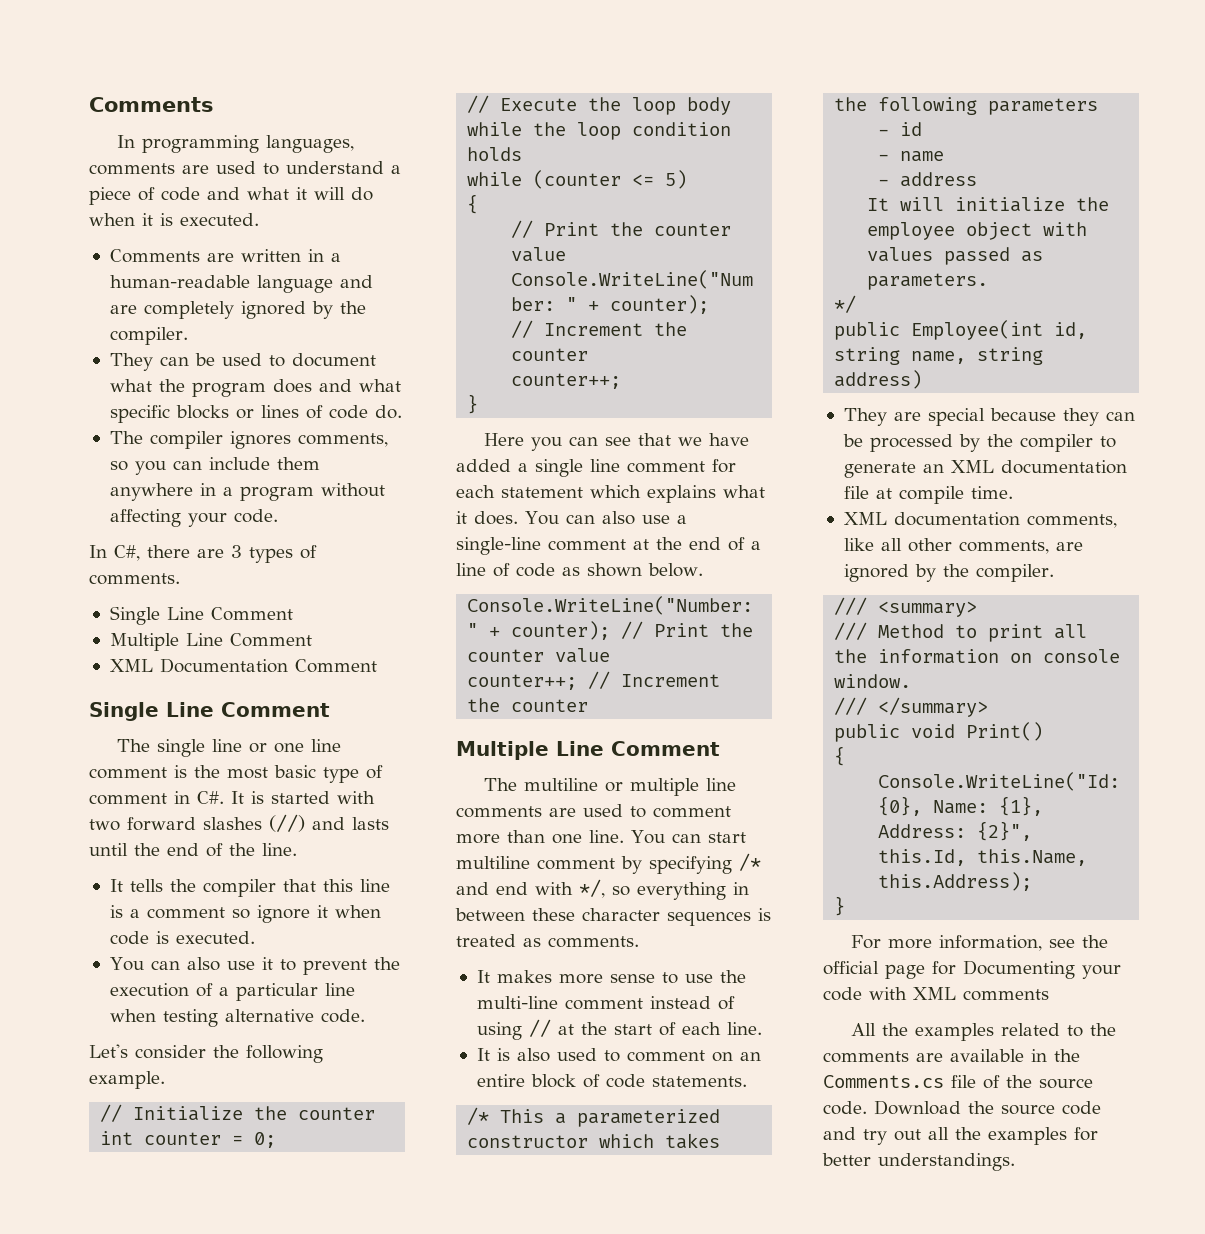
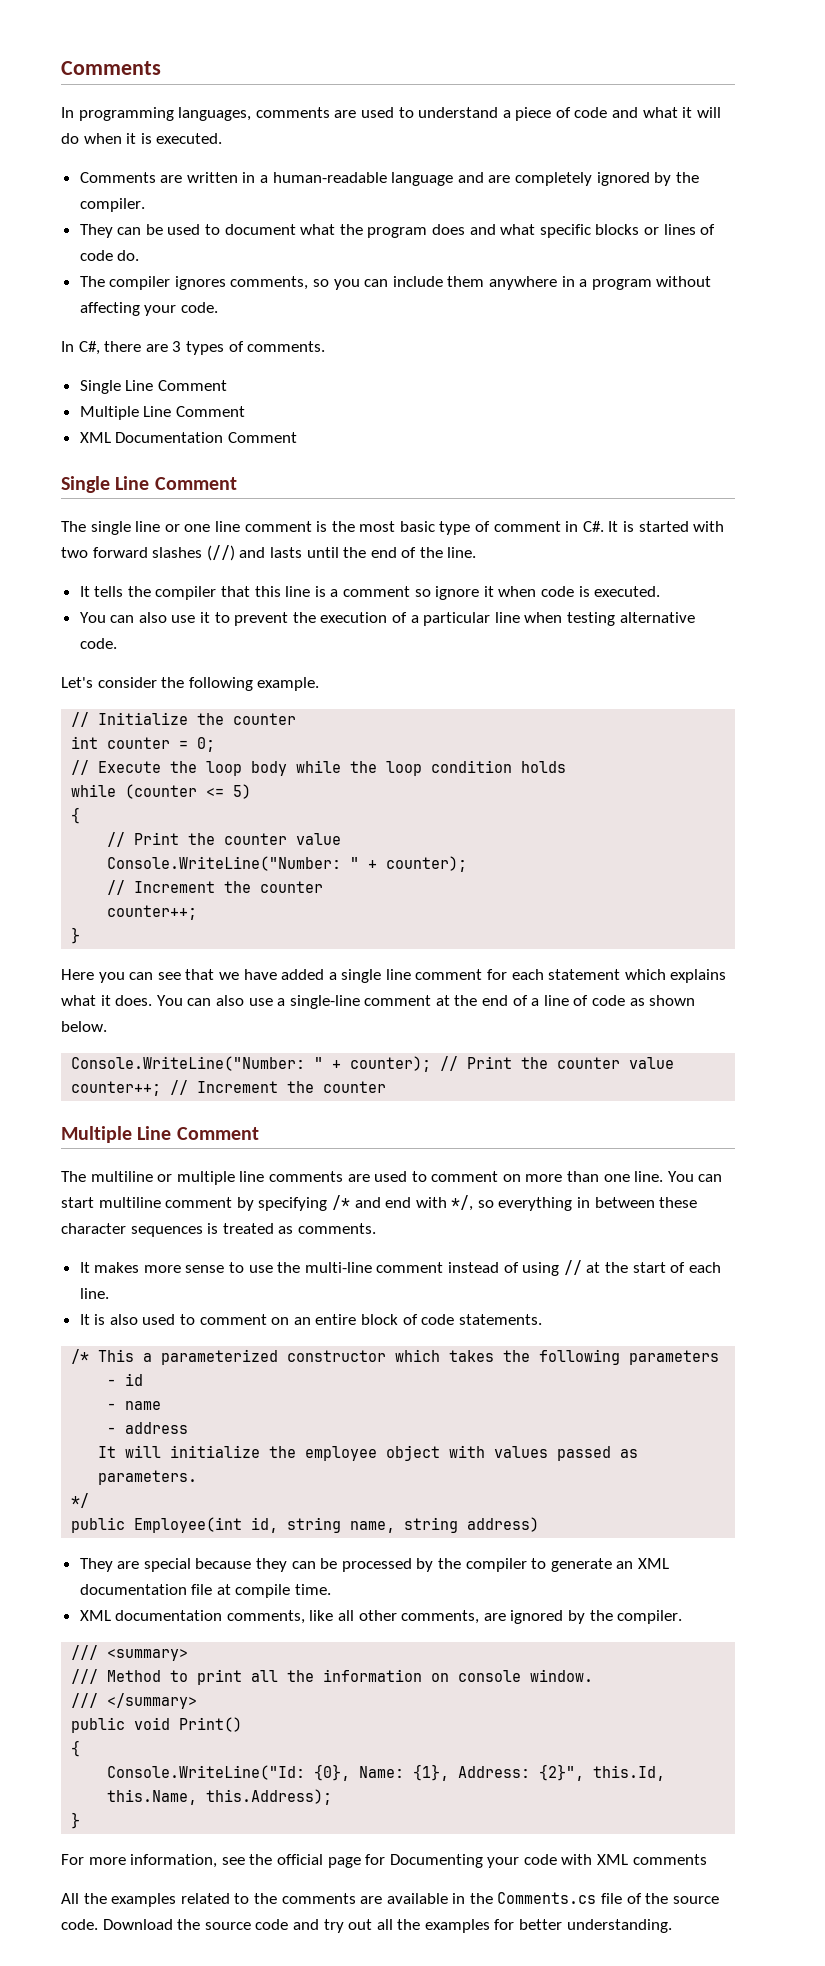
- The multiline or multiple line comments are used to comment more than one line.
+ The multiline or multiple line comments are used to comment on more than one line.
- Download the source code and try out all the examples for better understandings.
+ Download the source code and try out all the examples for better understanding.

